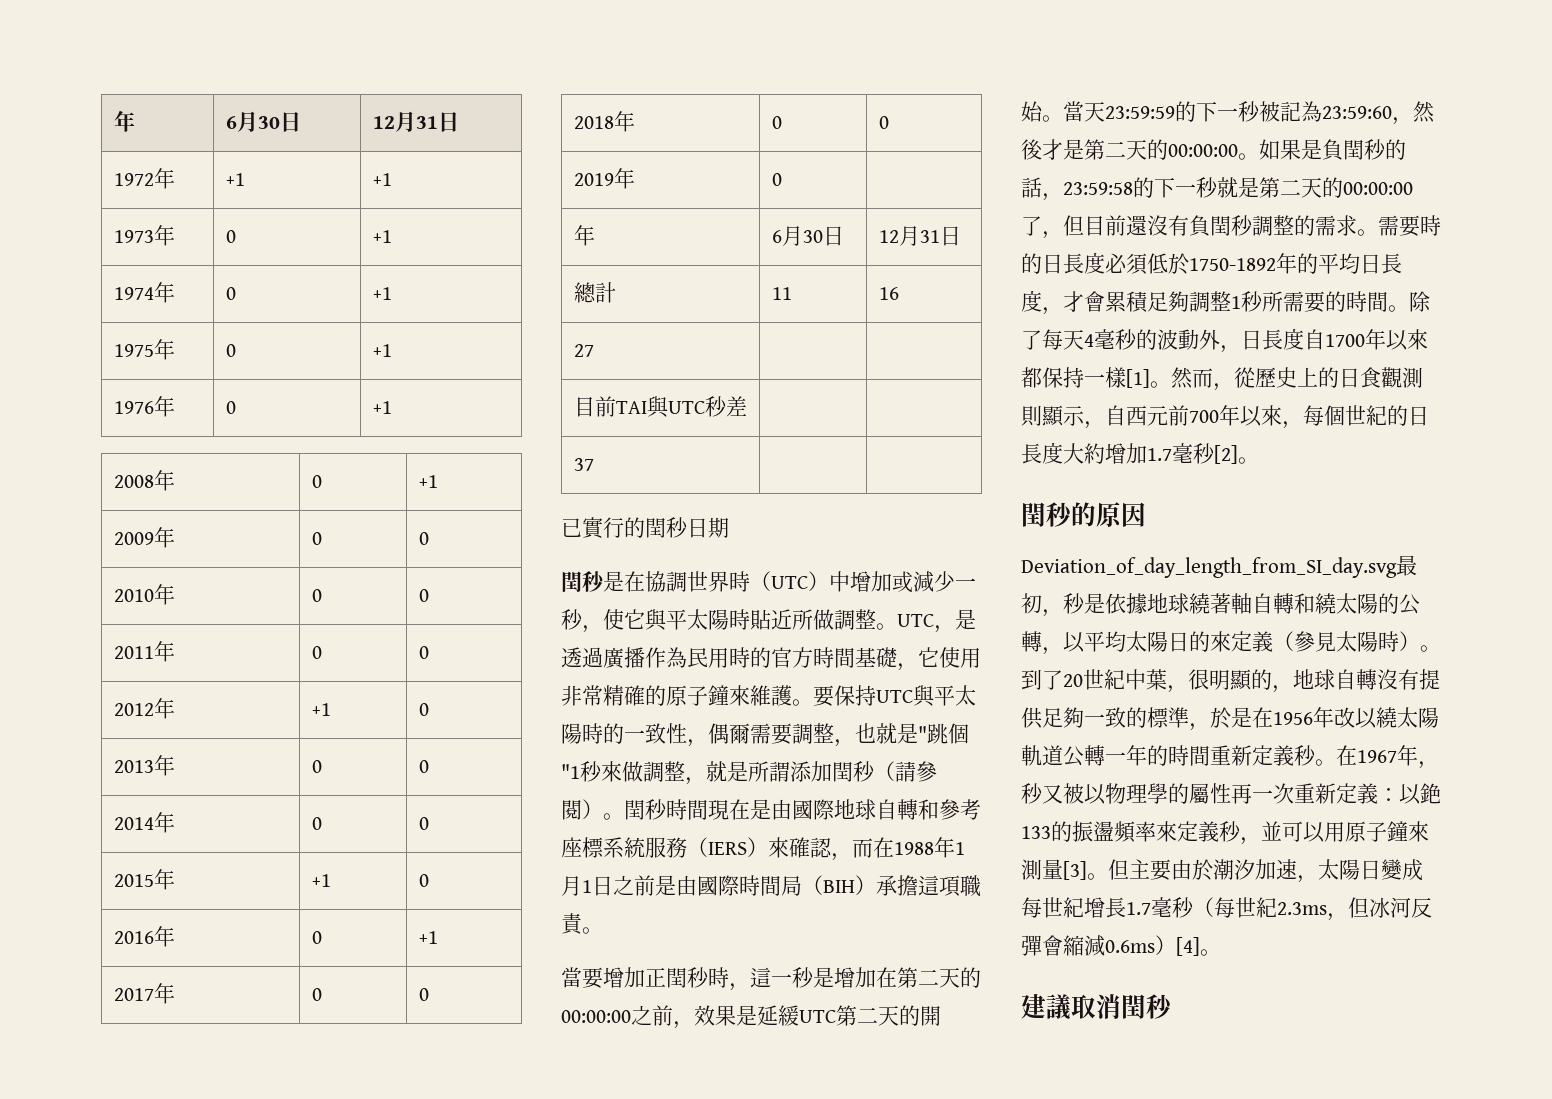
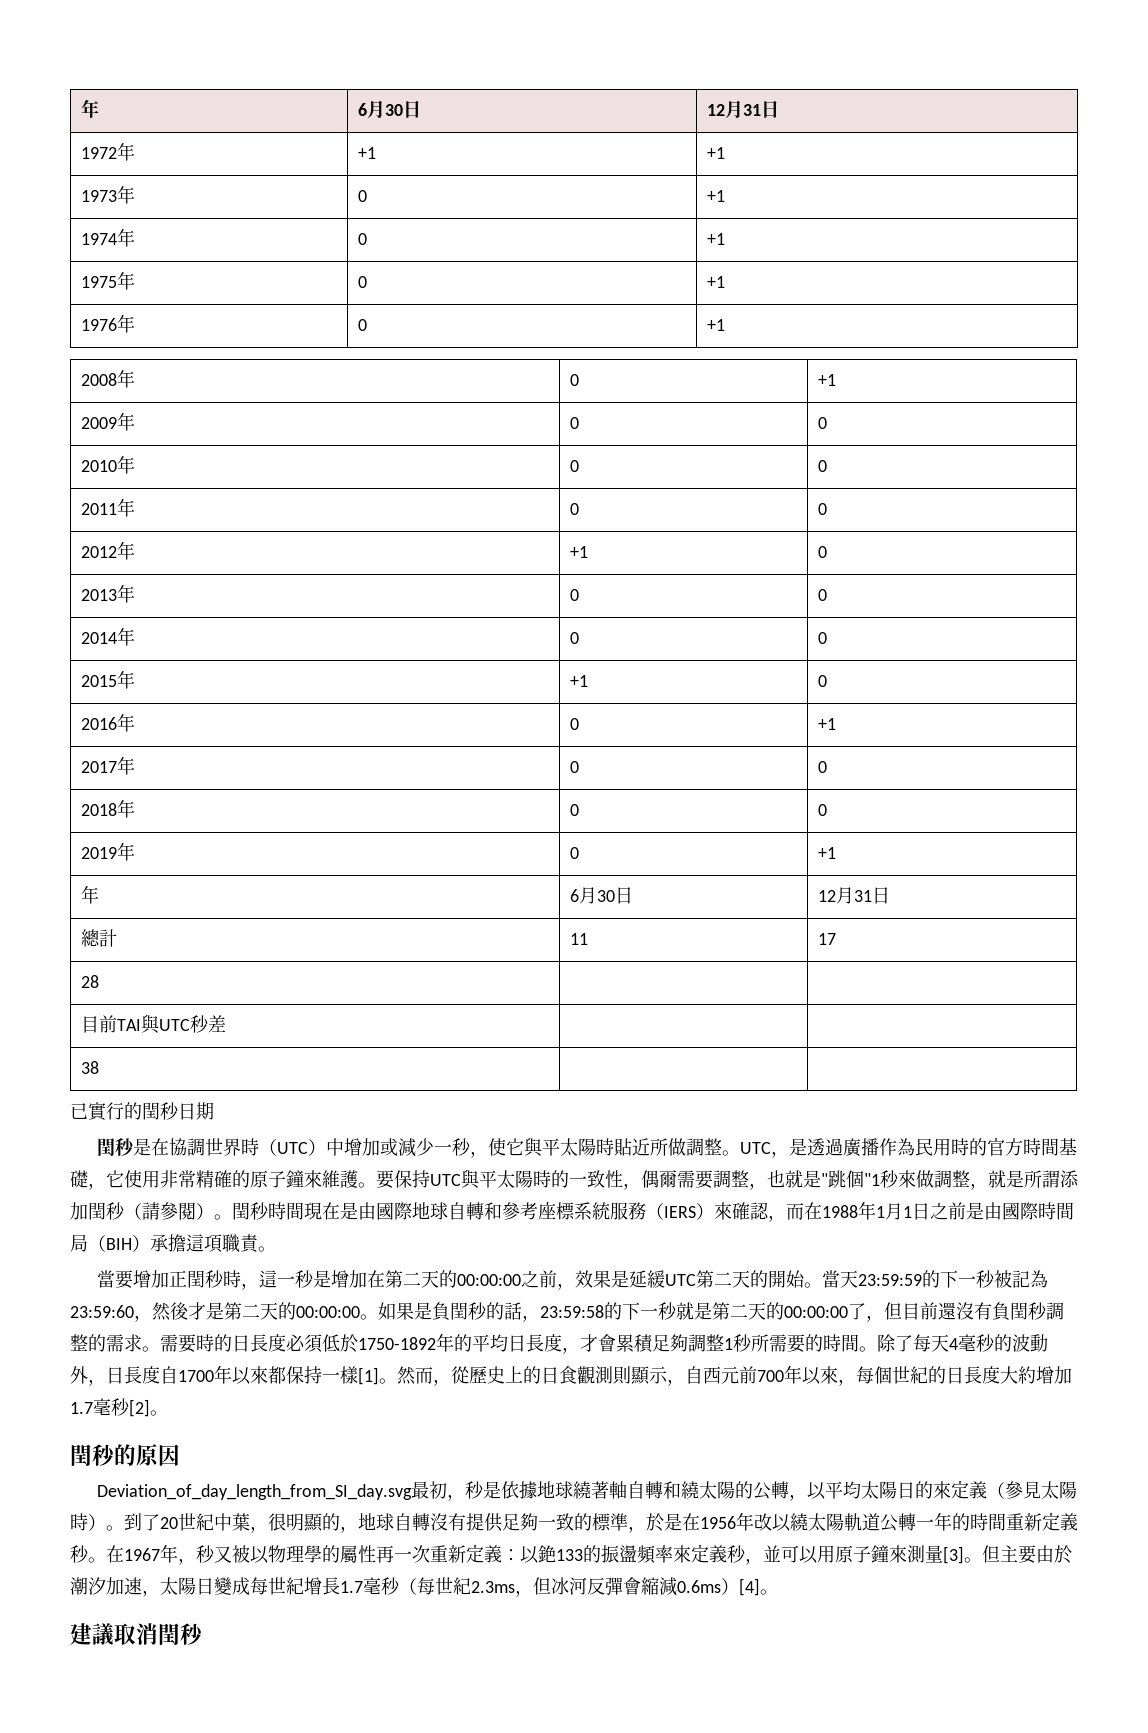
- 2019年 | 0 |
+ 2019年 | 0 | +1
- 總計 | 11 | 16
- 27 | |
+ 總計 | 11 | 17
+ 28 | |
- 37 | |
+ 38 | |

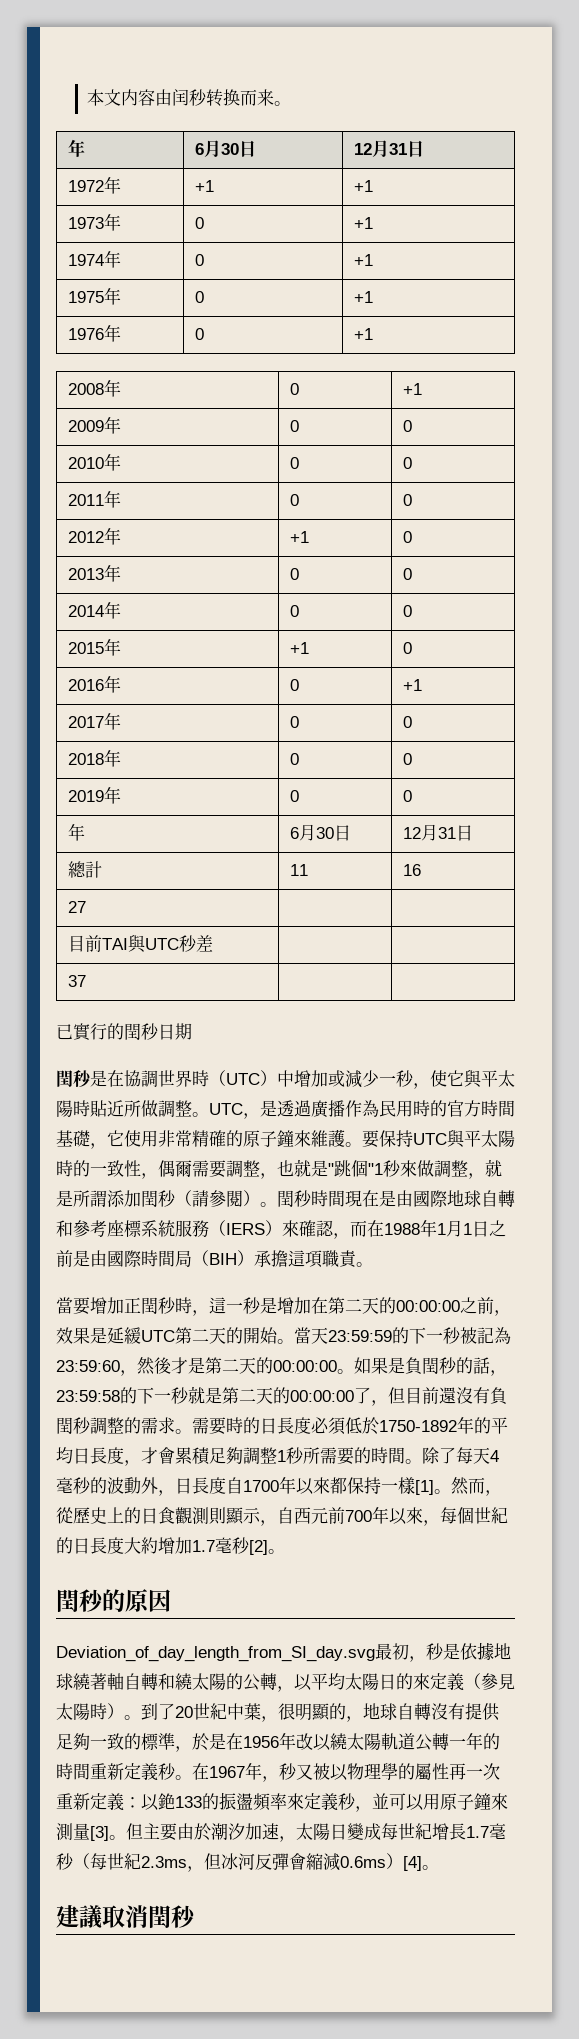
+ 本文内容由闰秒转换而来。
- 2019年 | 0 | +1
+ 2019年 | 0 | 0
- 總計 | 11 | 17
- 28 | |
+ 總計 | 11 | 16
+ 27 | |
- 38 | |
+ 37 | |

